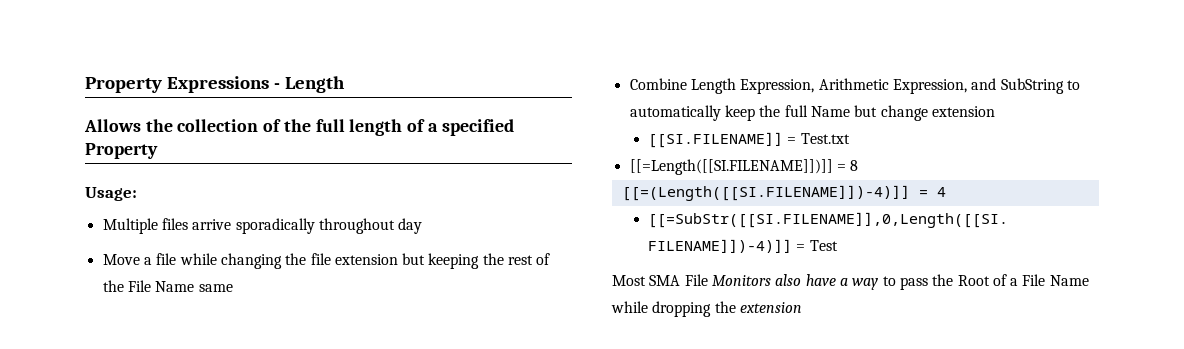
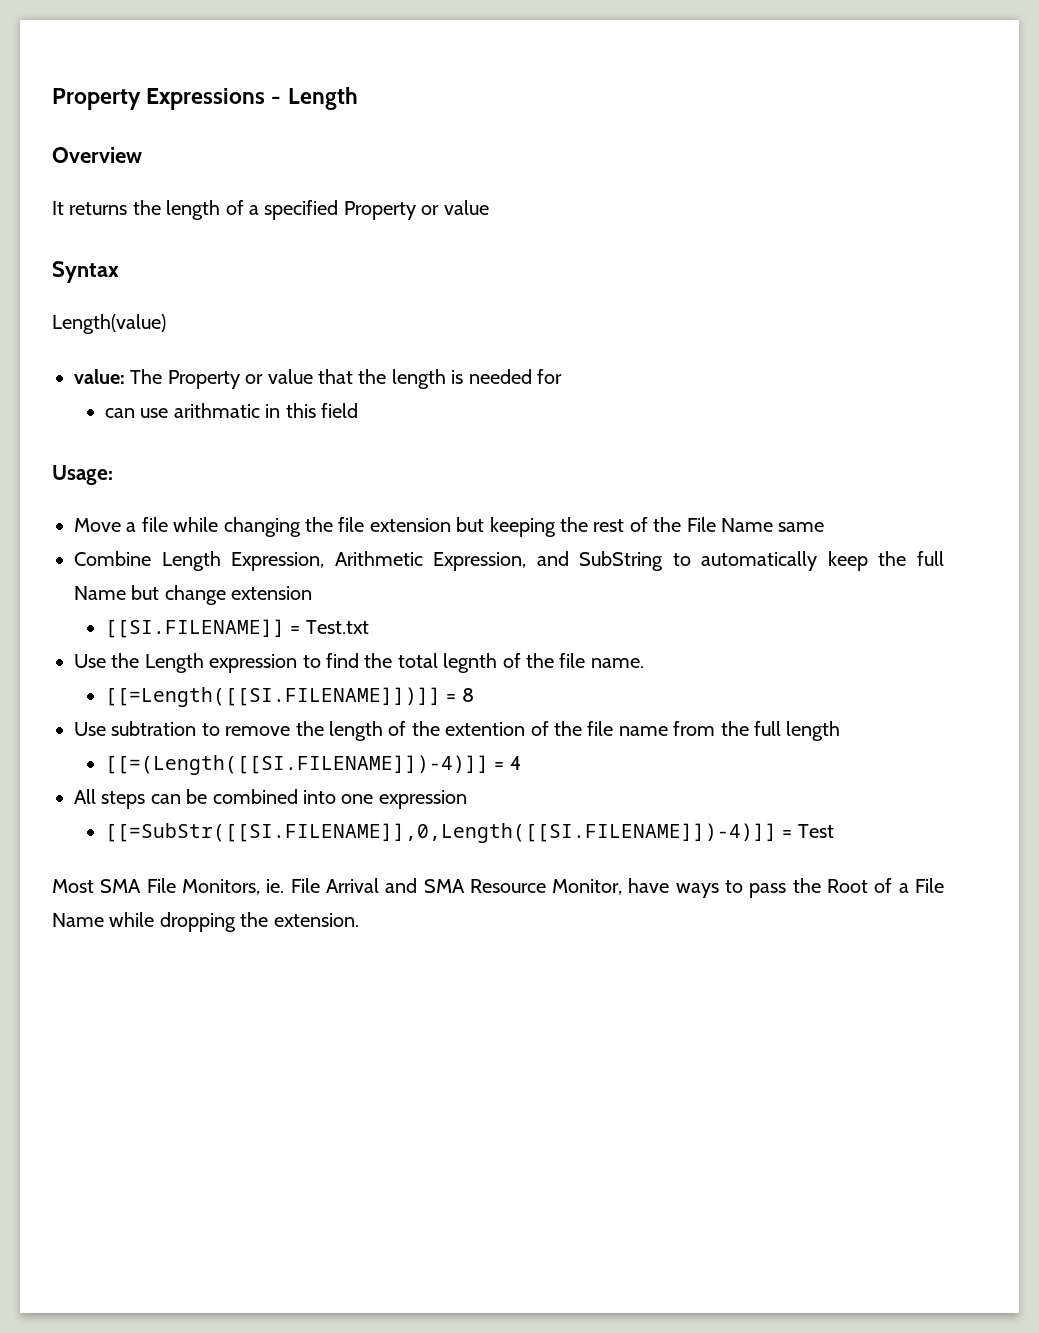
- Allows the collection of the full length of a specified Property
+ Overview
+ It returns the length of a specified Property or value
+ Syntax
+ Length(value)
+ value: The Property or value that the length is needed for
+ can use arithmatic in this field
  Usage:
- Multiple files arrive sporadically throughout day
+ Use the Length expression to find the total legnth of the file name.
  [[=Length([[SI.FILENAME]])]] = 8
+ Use subtration to remove the length of the extention of the file name from the full length
  [[=(Length([[SI.FILENAME]])-4)]] = 4
+ All steps can be combined into one expression
- Most SMA File Monitors also have a way to pass the Root of a File Name while dropping the extension
+ Most SMA File Monitors, ie. File Arrival and SMA Resource Monitor, have ways to pass the Root of a File Name while dropping the extension.

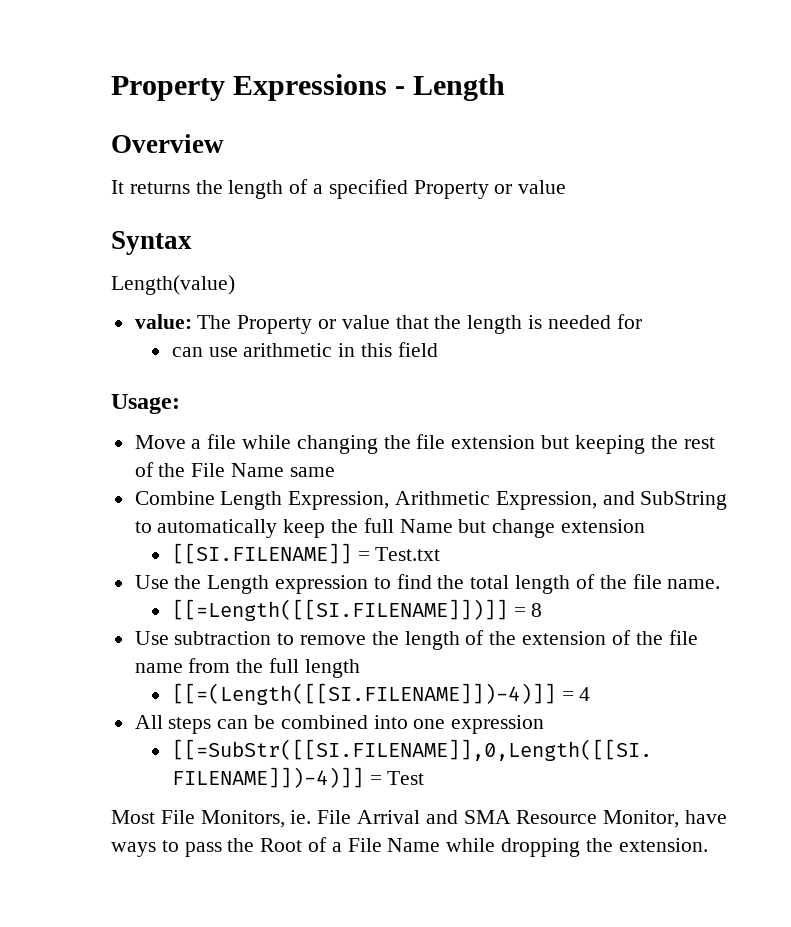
- can use arithmatic in this field
+ can use arithmetic in this field
- Use the Length expression to find the total legnth of the file name.
+ Use the Length expression to find the total length of the file name.
- Use subtration to remove the length of the extention of the file name from the full length
+ Use subtraction to remove the length of the extension of the file name from the full length
- Most SMA File Monitors, ie. File Arrival and SMA Resource Monitor, have ways to pass the Root of a File Name while dropping the extension.
+ Most File Monitors, ie. File Arrival and SMA Resource Monitor, have ways to pass the Root of a File Name while dropping the extension.

